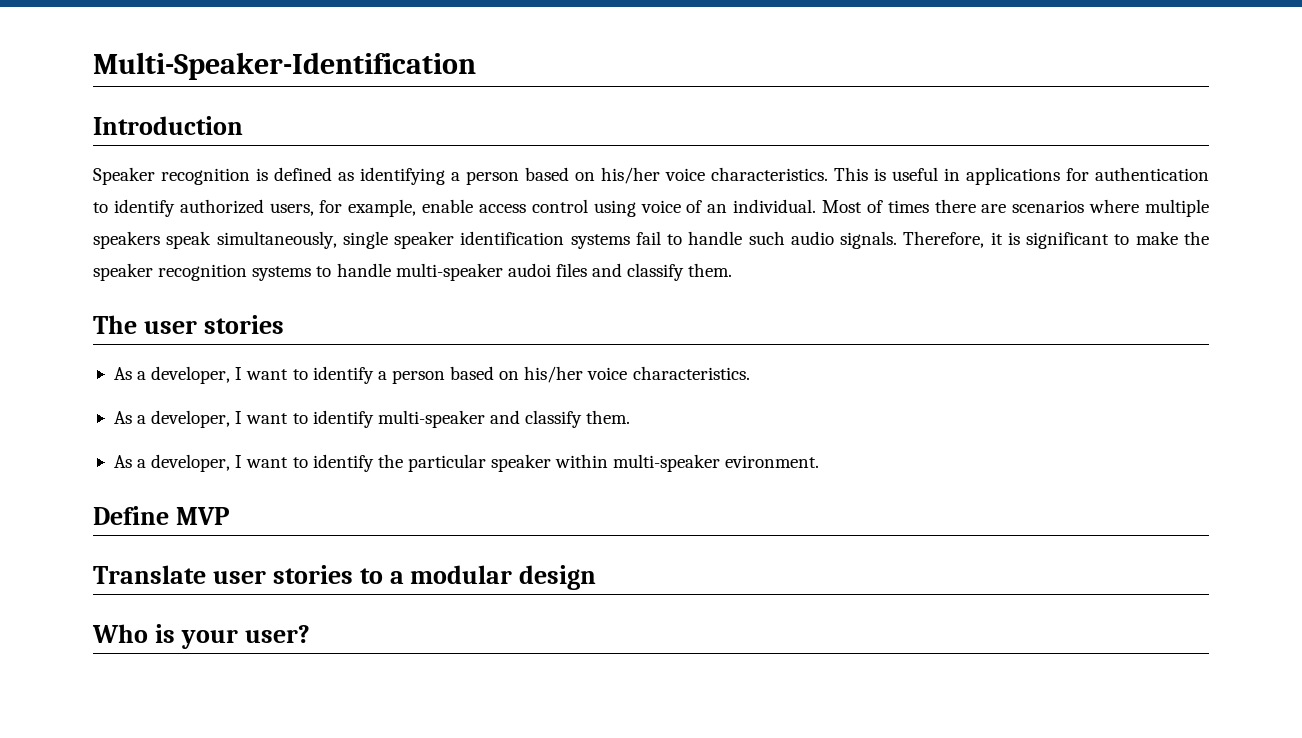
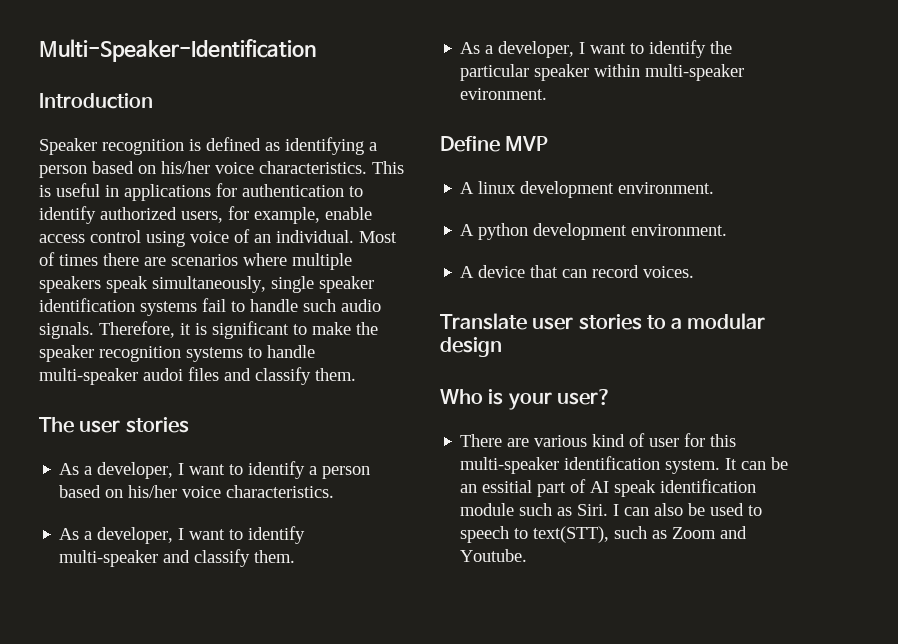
+ A linux development environment.
+ A python development environment.
+ A device that can record voices.
+ There are various kind of user for this multi-speaker identification system. It can be an essitial part of AI speak identification module such as Siri. I can also be used to speech to text(STT), such as Zoom and Youtube.

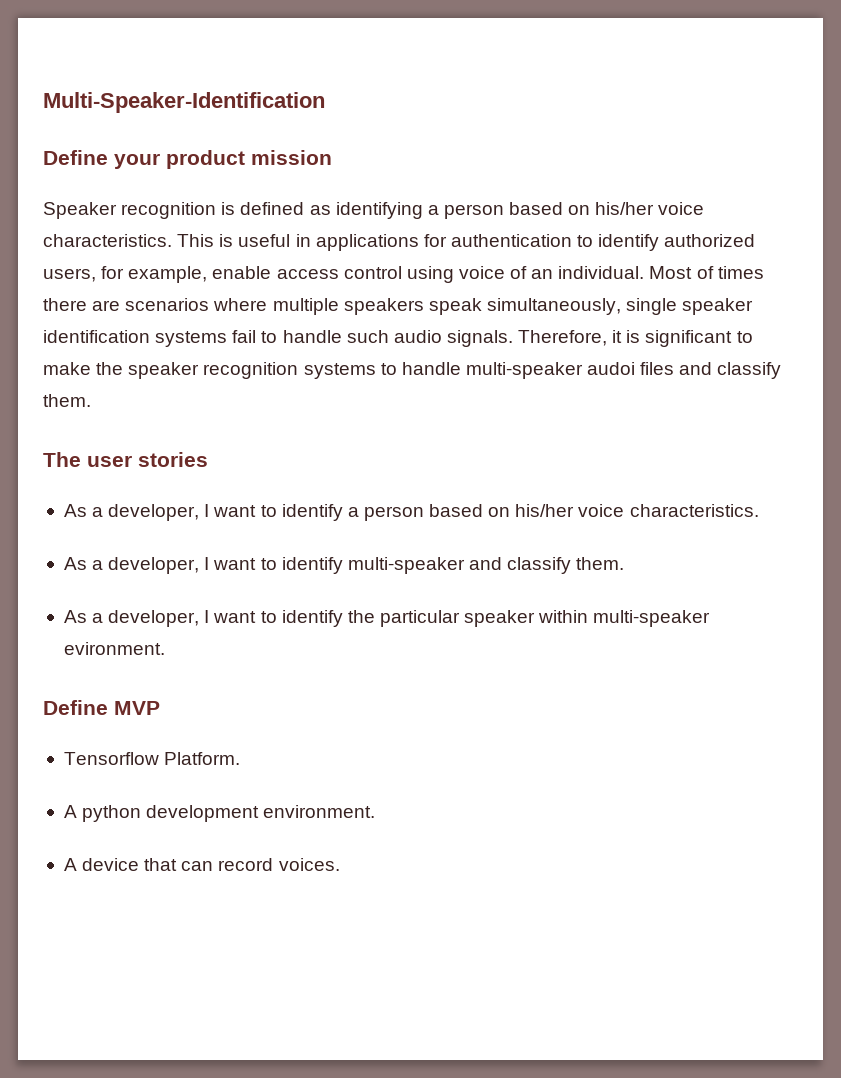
- Introduction
+ Define your product mission
- A linux development environment.
+ Tensorflow Platform.
- Translate user stories to a modular design
- Who is your user?
- There are various kind of user for this multi-speaker identification system. It can be an essitial part of AI speak identification module such as Siri. I can also be used to speech to text(STT), such as Zoom and Youtube.

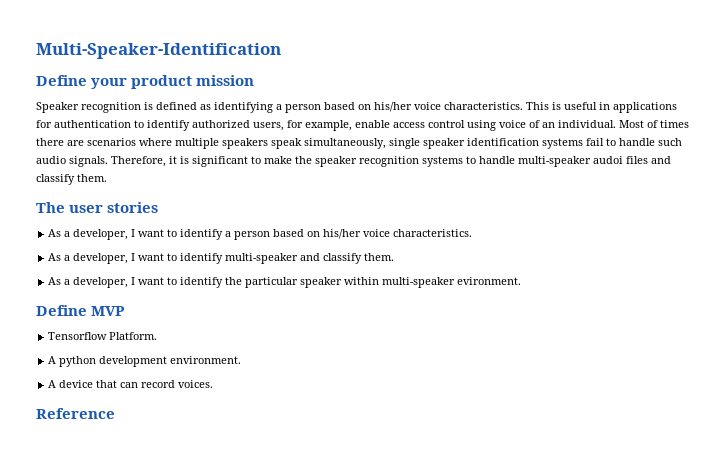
+ Reference

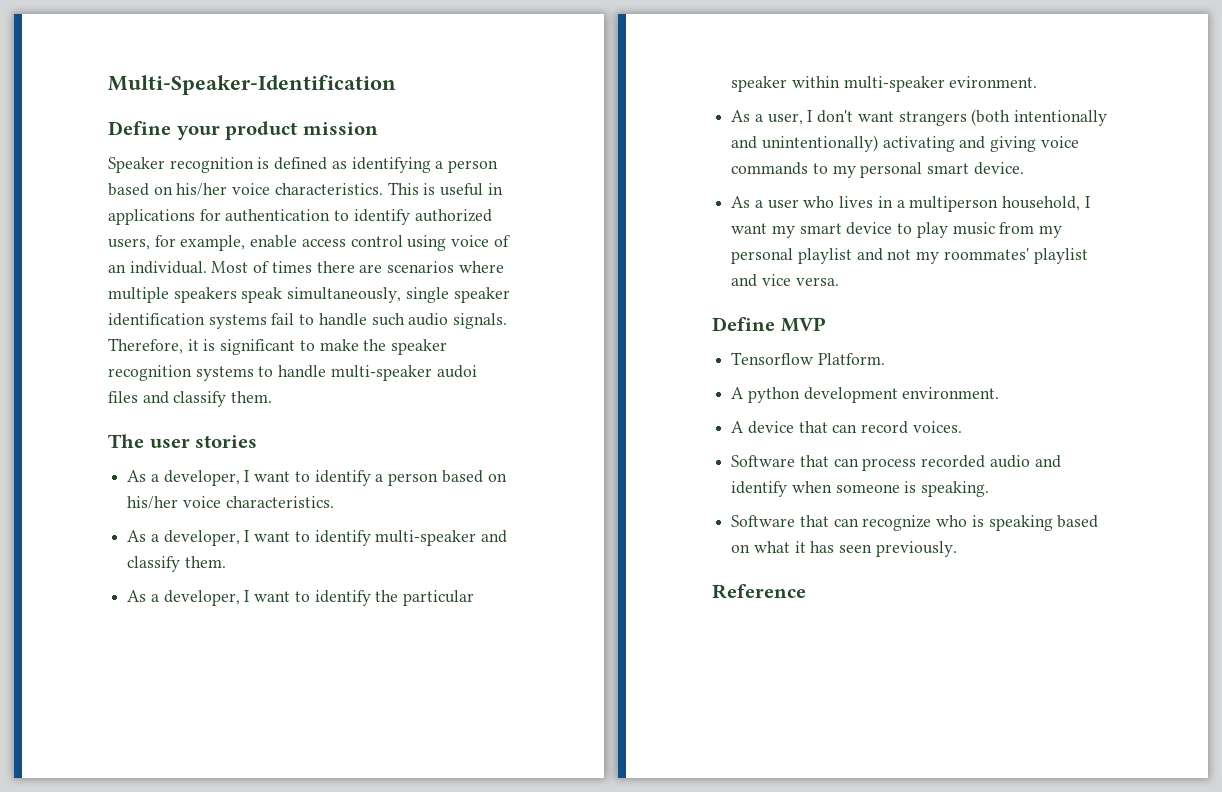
+ As a user, I don't want strangers (both intentionally and unintentionally) activating and giving voice commands to my personal smart device.
+ As a user who lives in a multiperson household, I want my smart device to play music from my personal playlist and not my roommates' playlist and vice versa.
+ Software that can process recorded audio and identify when someone is speaking.
+ Software that can recognize who is speaking based on what it has seen previously.

